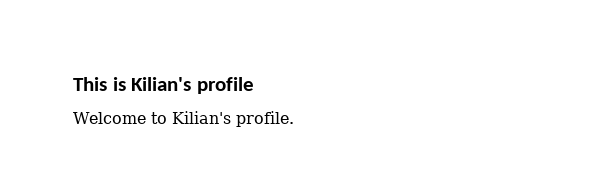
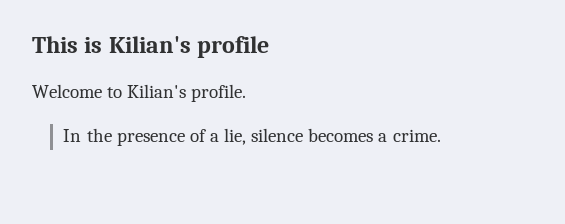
+ In the presence of a lie, silence becomes a crime.

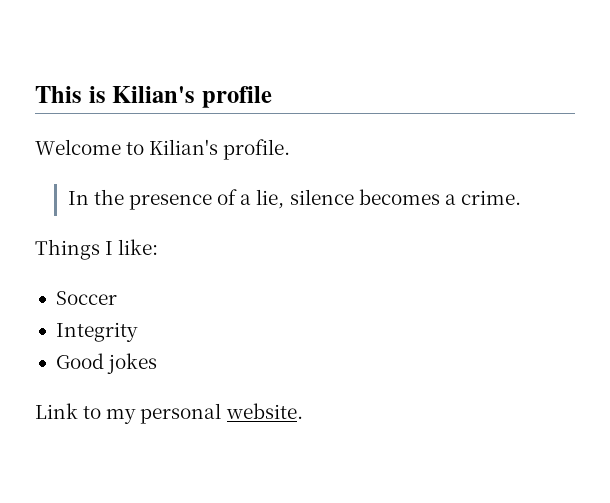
+ Things I like:
+ Soccer
+ Integrity
+ Good jokes
+ Link to my personal website.

